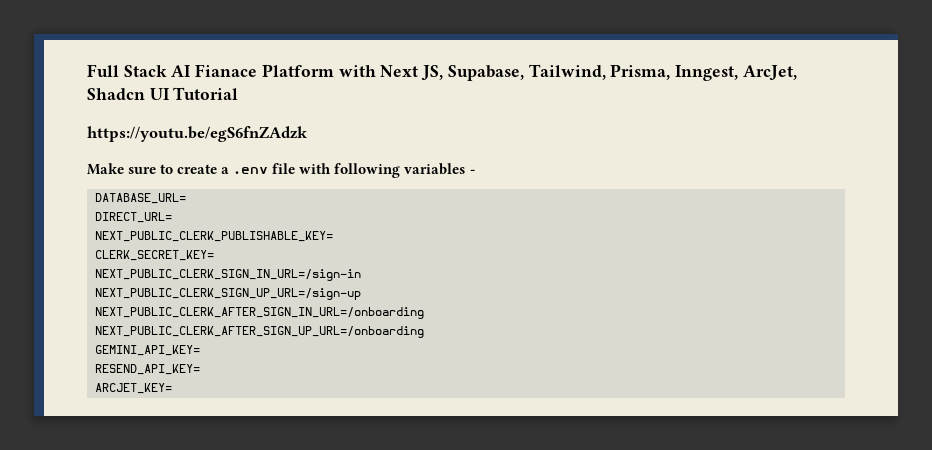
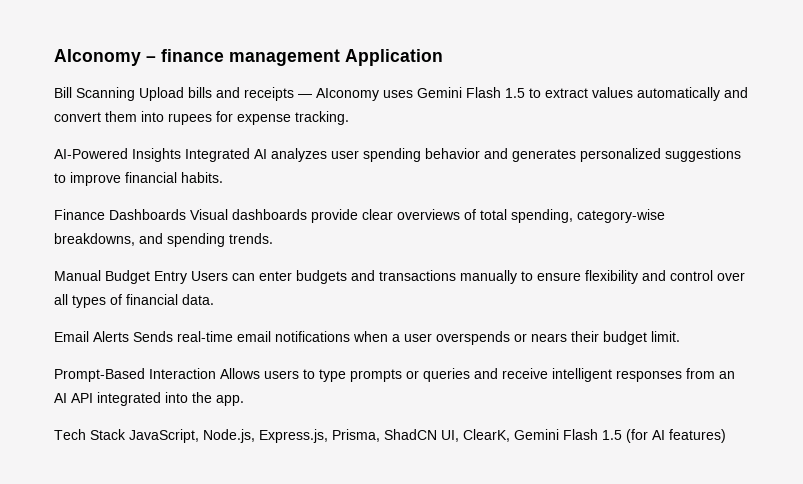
- Full Stack AI Fianace Platform with Next JS, Supabase, Tailwind, Prisma, Inngest, ArcJet, Shadcn UI Tutorial
- https://youtu.be/egS6fnZAdzk
- Make sure to create a .env file with following variables -
- DATABASE_URL=
- DIRECT_URL=
- NEXT_PUBLIC_CLERK_PUBLISHABLE_KEY=
- CLERK_SECRET_KEY=
- NEXT_PUBLIC_CLERK_SIGN_IN_URL=/sign-in
- NEXT_PUBLIC_CLERK_SIGN_UP_URL=/sign-up
- NEXT_PUBLIC_CLERK_AFTER_SIGN_IN_URL=/onboarding
- NEXT_PUBLIC_CLERK_AFTER_SIGN_UP_URL=/onboarding
- GEMINI_API_KEY=
- RESEND_API_KEY=
- ARCJET_KEY=
+ AIconomy – finance management Application
+ Bill Scanning Upload bills and receipts — AIconomy uses Gemini Flash 1.5 to extract values automatically and convert them into rupees for expense tracking.
+ AI-Powered Insights Integrated AI analyzes user spending behavior and generates personalized suggestions to improve financial habits.
+ Finance Dashboards Visual dashboards provide clear overviews of total spending, category-wise breakdowns, and spending trends.
+ Manual Budget Entry Users can enter budgets and transactions manually to ensure flexibility and control over all types of financial data.
+ Email Alerts Sends real-time email notifications when a user overspends or nears their budget limit.
+ Prompt-Based Interaction Allows users to type prompts or queries and receive intelligent responses from an AI API integrated into the app.
+ Tech Stack JavaScript, Node.js, Express.js, Prisma, ShadCN UI, ClearK, Gemini Flash 1.5 (for AI features)

